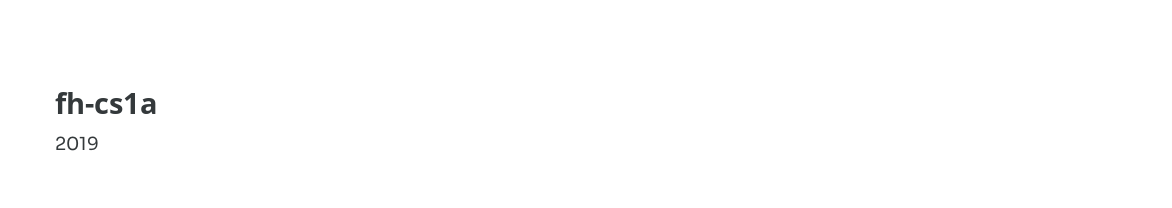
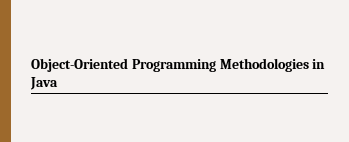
- fh-cs1a
- 2019
+ Object-Oriented Programming Methodologies in Java

